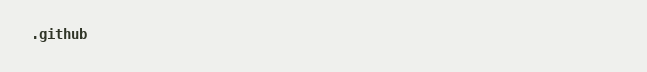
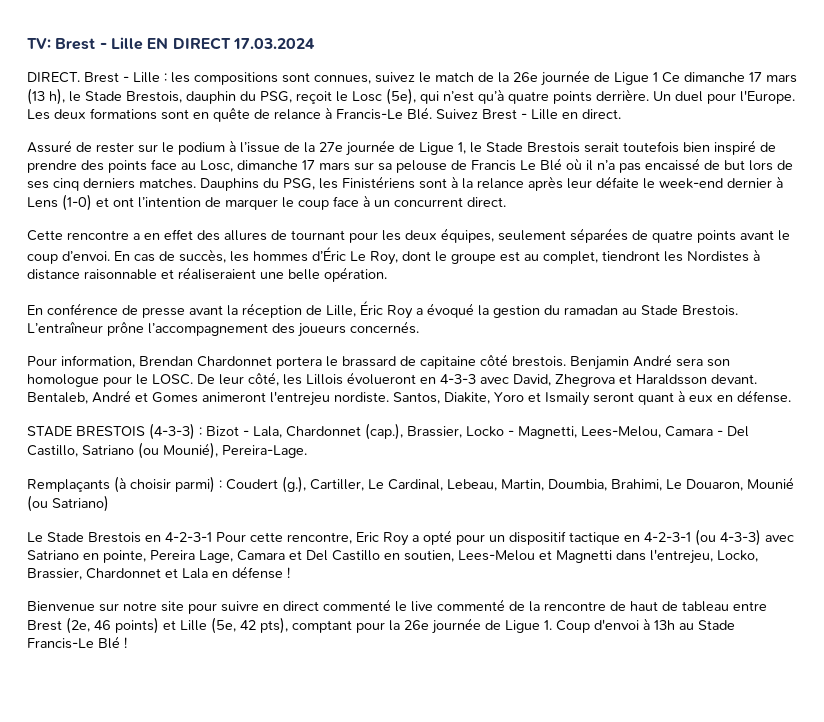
- .github
+ TV: Brest - Lille EN DIRECT 17.03.2024
+ DIRECT. Brest - Lille : les compositions sont connues, suivez le match de la 26e journée de Ligue 1 Ce dimanche 17 mars (13 h), le Stade Brestois, dauphin du PSG, reçoit le Losc (5e), qui n’est qu’à quatre points derrière. Un duel pour l'Europe. Les deux formations sont en quête de relance à Francis-Le Blé. Suivez Brest - Lille en direct.
+ Assuré de rester sur le podium à l’issue de la 27e journée de Ligue 1, le Stade Brestois serait toutefois bien inspiré de prendre des points face au Losc, dimanche 17 mars sur sa pelouse de Francis Le Blé où il n’a pas encaissé de but lors de ses cinq derniers matches. Dauphins du PSG, les Finistériens sont à la relance après leur défaite le week-end dernier à Lens (1-0) et ont l’intention de marquer le coup face à un concurrent direct.
+ Cette rencontre a en effet des allures de tournant pour les deux équipes, seulement séparées de quatre points avant le coup d’envoi. En cas de succès, les hommes d’Éric Le Roy, dont le groupe est au complet, tiendront les Nordistes à distance raisonnable et réaliseraient une belle opération.
+ En conférence de presse avant la réception de Lille, Éric Roy a évoqué la gestion du ramadan au Stade Brestois. L’entraîneur prône l’accompagnement des joueurs concernés.
+ Pour information, Brendan Chardonnet portera le brassard de capitaine côté brestois. Benjamin André sera son homologue pour le LOSC. De leur côté, les Lillois évolueront en 4-3-3 avec David, Zhegrova et Haraldsson devant. Bentaleb, André et Gomes animeront l'entrejeu nordiste. Santos, Diakite, Yoro et Ismaily seront quant à eux en défense.
+ STADE BRESTOIS (4-3-3) : Bizot - Lala, Chardonnet (cap.), Brassier, Locko - Magnetti, Lees-Melou, Camara - Del Castillo, Satriano (ou Mounié), Pereira-Lage.
+ Remplaçants (à choisir parmi) : Coudert (g.), Cartiller, Le Cardinal, Lebeau, Martin, Doumbia, Brahimi, Le Douaron, Mounié (ou Satriano)
+ Le Stade Brestois en 4-2-3-1 Pour cette rencontre, Eric Roy a opté pour un dispositif tactique en 4-2-3-1 (ou 4-3-3) avec Satriano en pointe, Pereira Lage, Camara et Del Castillo en soutien, Lees-Melou et Magnetti dans l'entrejeu, Locko, Brassier, Chardonnet et Lala en défense !
+ Bienvenue sur notre site pour suivre en direct commenté le live commenté de la rencontre de haut de tableau entre Brest (2e, 46 points) et Lille (5e, 42 pts), comptant pour la 26e journée de Ligue 1. Coup d'envoi à 13h au Stade Francis-Le Blé !

